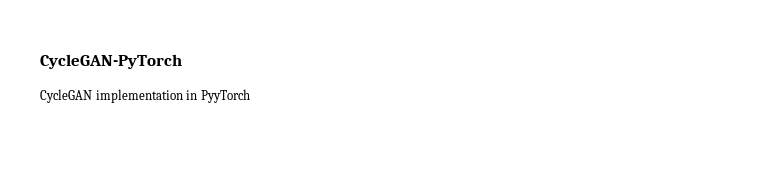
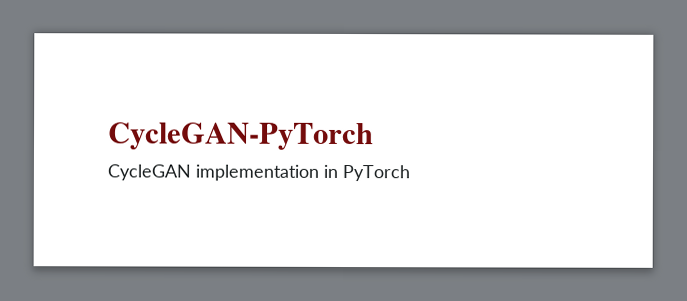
- CycleGAN implementation in PyyTorch
+ CycleGAN implementation in PyTorch

